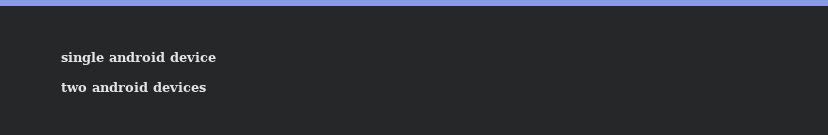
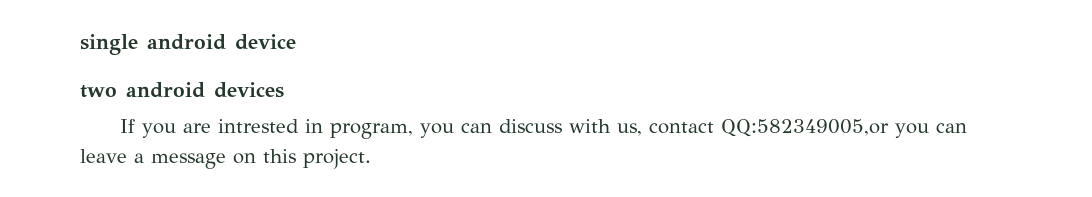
+ If you are intrested in program, you can discuss with us, contact QQ:582349005,or you can leave a message on this project.

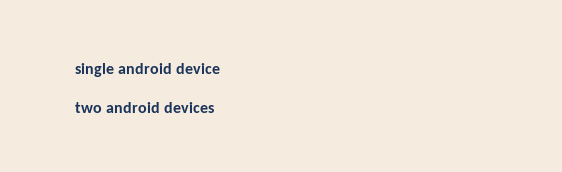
- If you are intrested in program, you can discuss with us, contact QQ:582349005,or you can leave a message on this project.

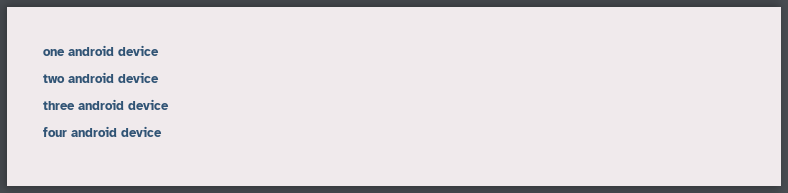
- single android device
+ one android device
- two android devices
+ two android device
+ three android device
+ four android device

